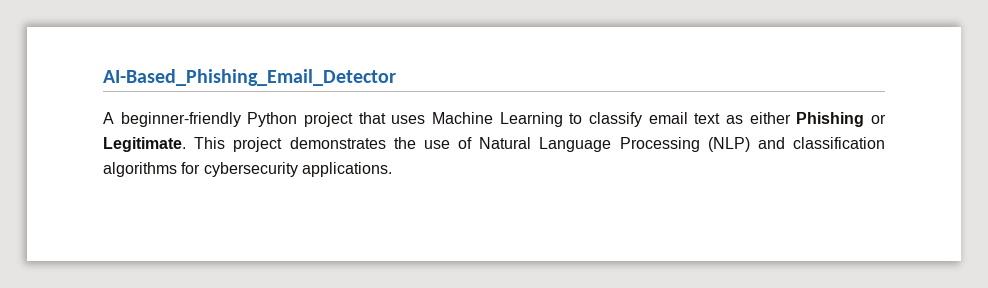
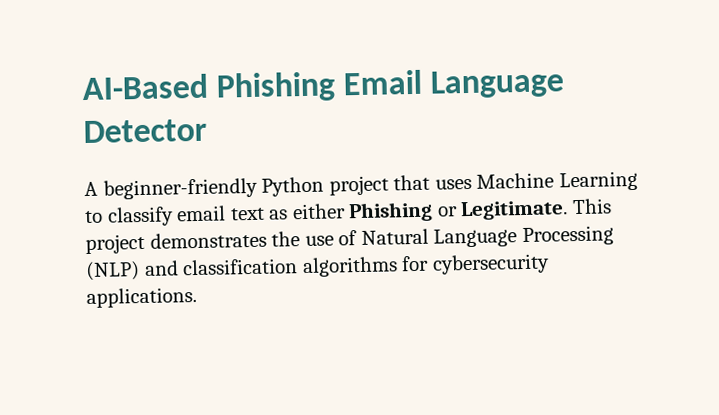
- AI-Based_Phishing_Email_Detector
+ AI-Based Phishing Email Language Detector

